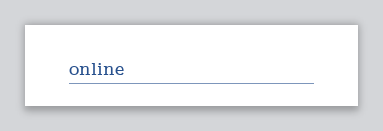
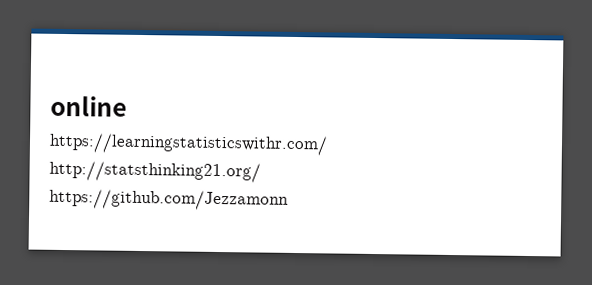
+ https://learningstatisticswithr.com/
+ http://statsthinking21.org/
+ https://github.com/Jezzamonn

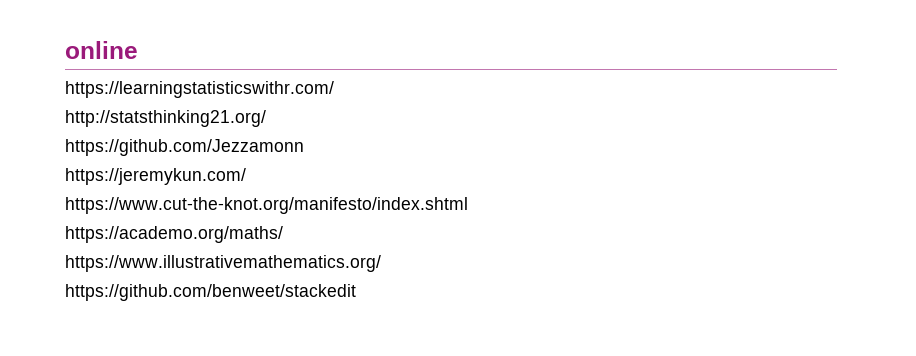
+ https://jeremykun.com/
+ https://www.cut-the-knot.org/manifesto/index.shtml
+ https://academo.org/maths/
+ https://www.illustrativemathematics.org/
+ https://github.com/benweet/stackedit

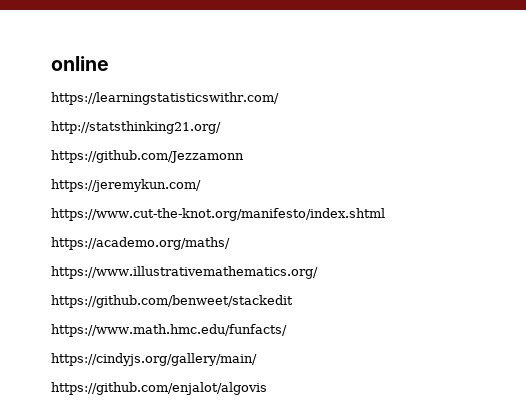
+ https://www.math.hmc.edu/funfacts/
+ https://cindyjs.org/gallery/main/
+ https://github.com/enjalot/algovis

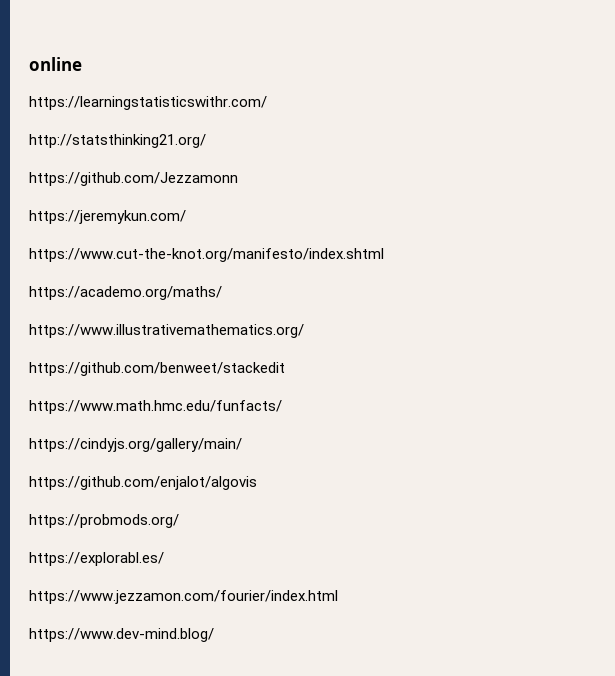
+ https://probmods.org/
+ https://explorabl.es/
+ https://www.jezzamon.com/fourier/index.html
+ https://www.dev-mind.blog/

